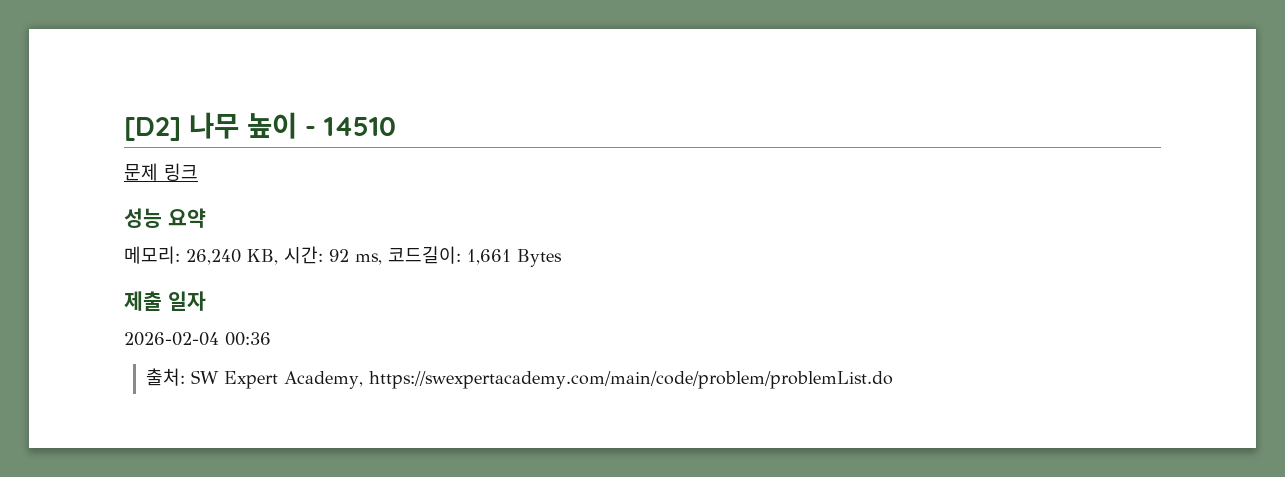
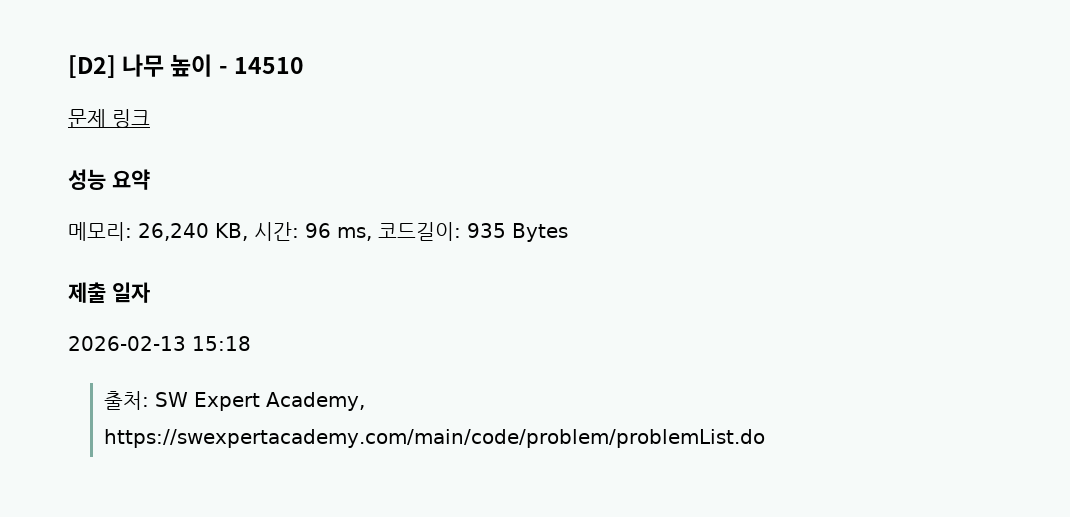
- 메모리: 26,240 KB, 시간: 92 ms, 코드길이: 1,661 Bytes
+ 메모리: 26,240 KB, 시간: 96 ms, 코드길이: 935 Bytes
- 2026-02-04 00:36
+ 2026-02-13 15:18

